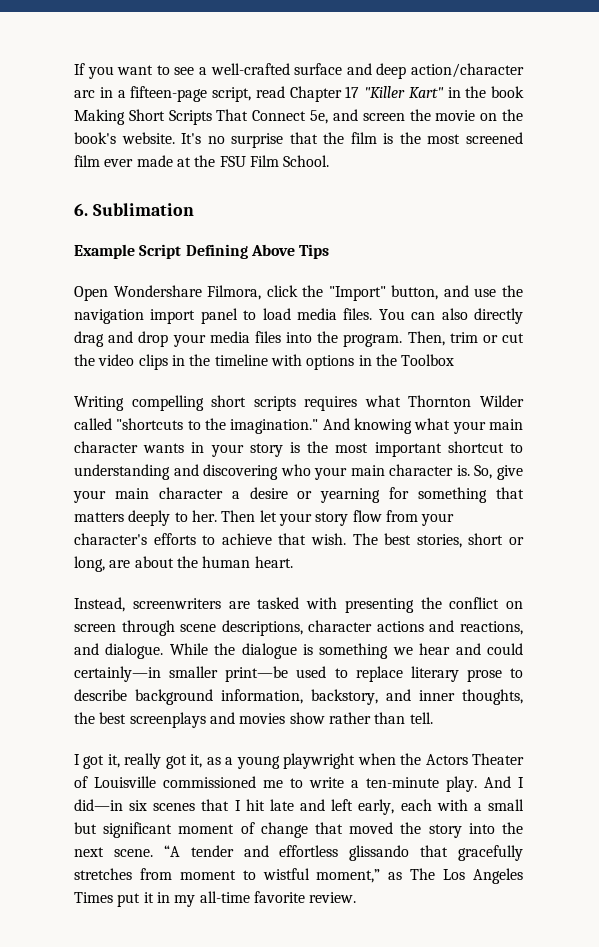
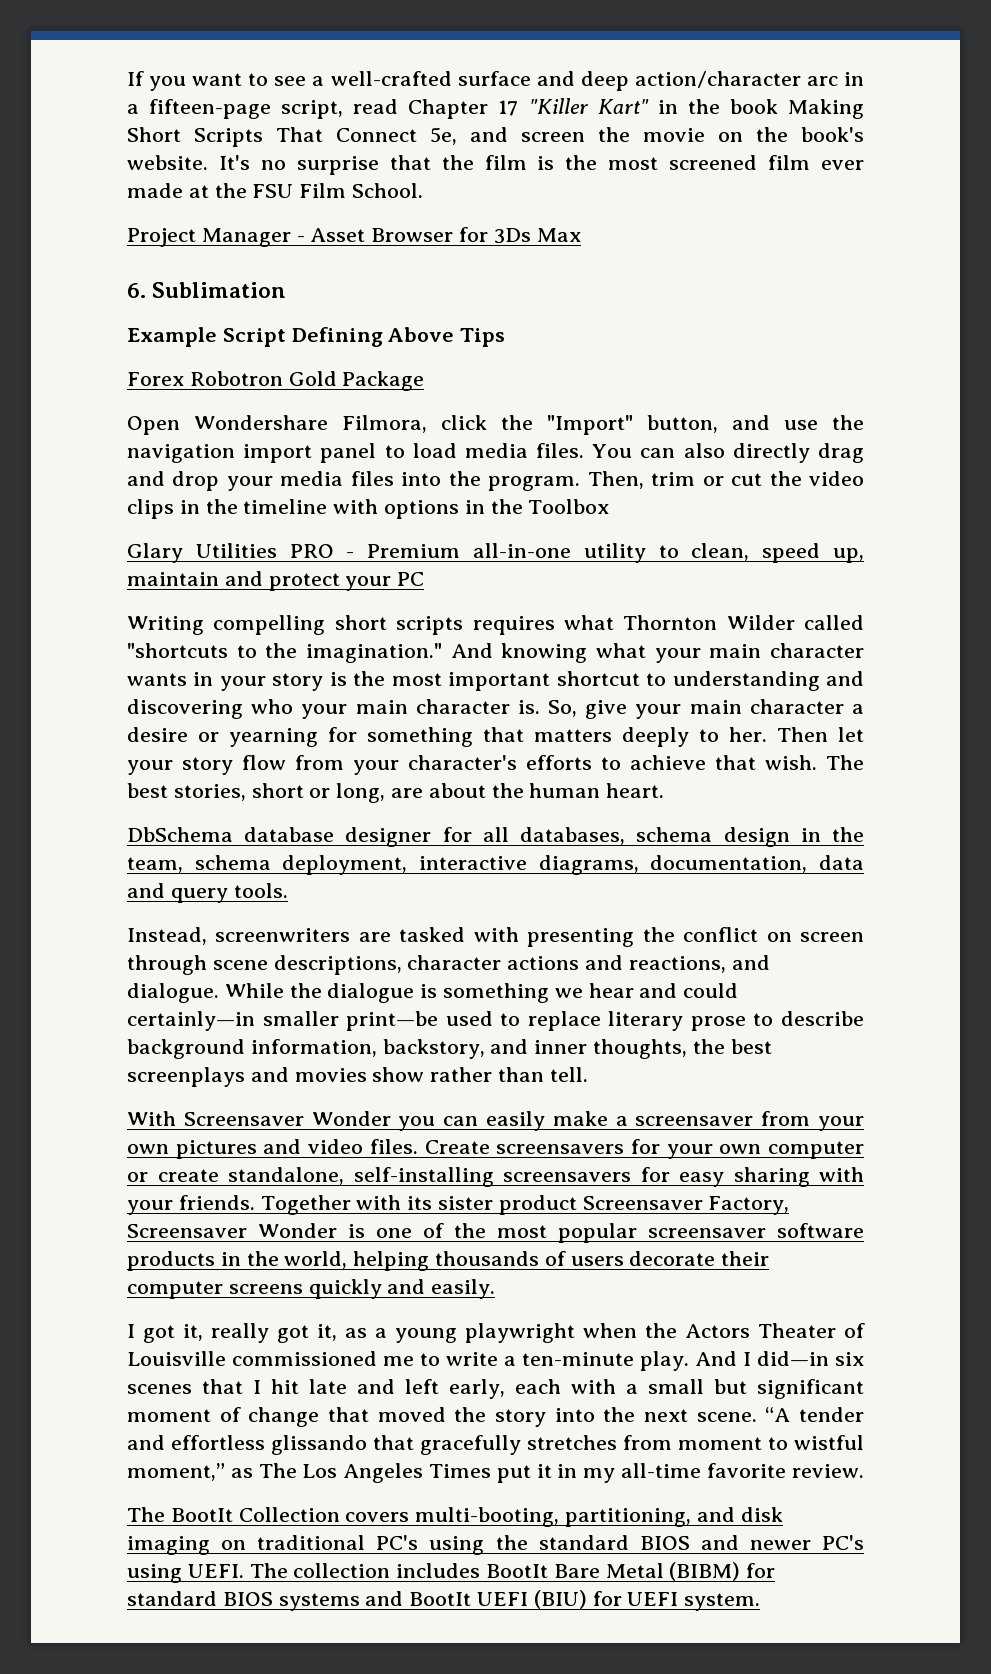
+ Project Manager - Asset Browser for 3Ds Max
+ Forex Robotron Gold Package
+ Glary Utilities PRO - Premium all-in-one utility to clean, speed up, maintain and protect your PC
+ DbSchema database designer for all databases, schema design in the team, schema deployment, interactive diagrams, documentation, data and query tools.
+ With Screensaver Wonder you can easily make a screensaver from your own pictures and video files. Create screensavers for your own computer or create standalone, self-installing screensavers for easy sharing with your friends. Together with its sister product Screensaver Factory, Screensaver Wonder is one of the most popular screensaver software products in the world, helping thousands of users decorate their computer screens quickly and easily.
+ The BootIt Collection covers multi-booting, partitioning, and disk imaging on traditional PC's using the standard BIOS and newer PC's using UEFI. The collection includes BootIt Bare Metal (BIBM) for standard BIOS systems and BootIt UEFI (BIU) for UEFI system.

